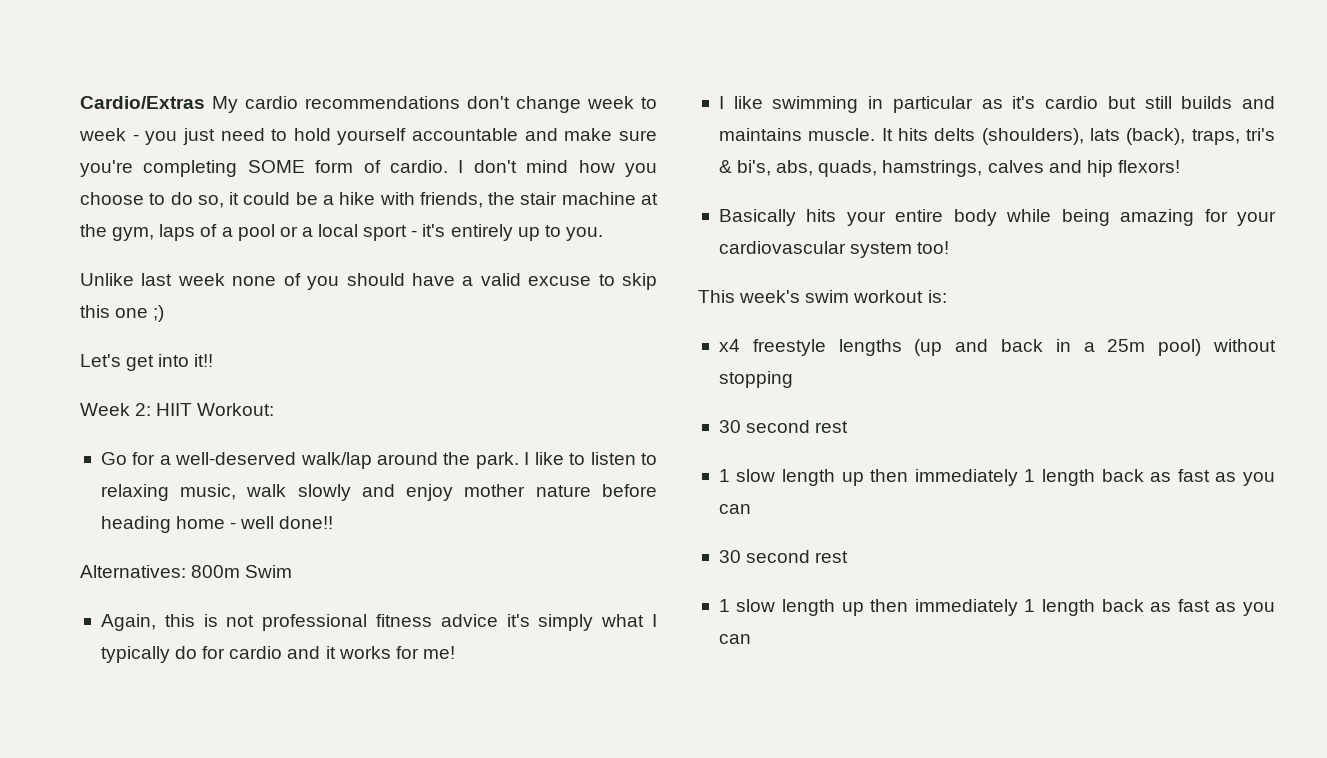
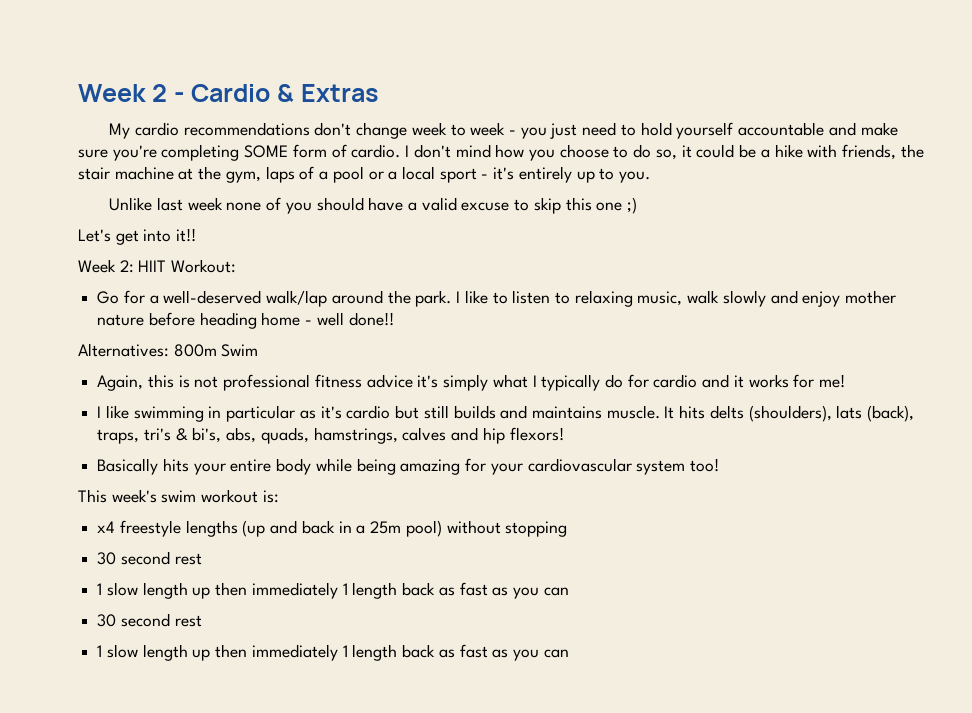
- Cardio/Extras My cardio recommendations don't change week to week - you just need to hold yourself accountable and make sure you're completing SOME form of cardio.
+ Week 2 - Cardio & Extras
+ My cardio recommendations don't change week to week - you just need to hold yourself accountable and make sure you're completing SOME form of cardio.

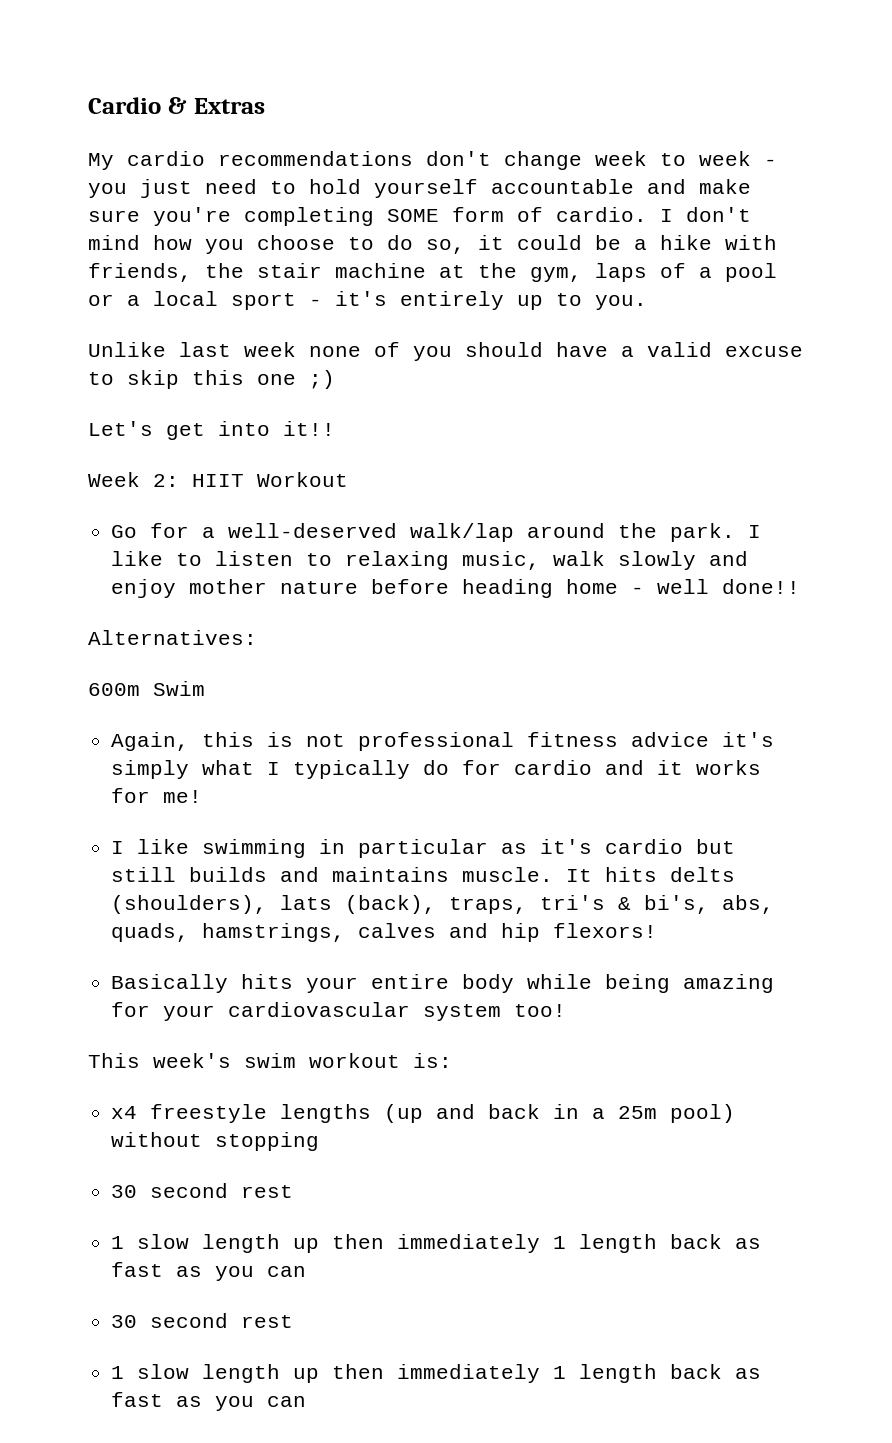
- Week 2 - Cardio & Extras
+ Cardio & Extras
- Week 2: HIIT Workout:
+ Week 2: HIIT Workout
- Alternatives: 800m Swim
+ Alternatives:
+ 600m Swim

